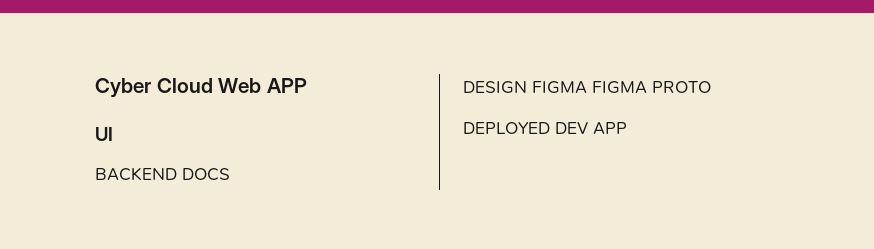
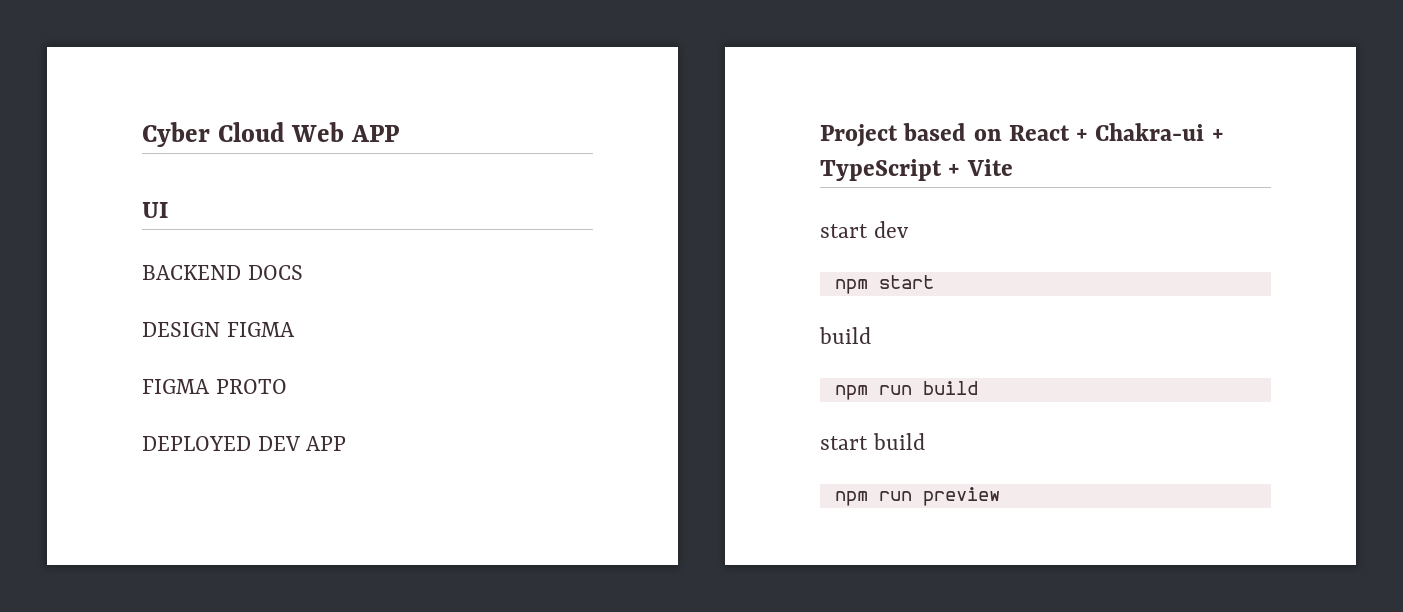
- DESIGN FIGMA FIGMA PROTO
+ DESIGN FIGMA
+ FIGMA PROTO
+ Project based on React + Chakra-ui + TypeScript + Vite
+ start dev
+ npm start
+ build
+ npm run build
+ start build
+ npm run preview

